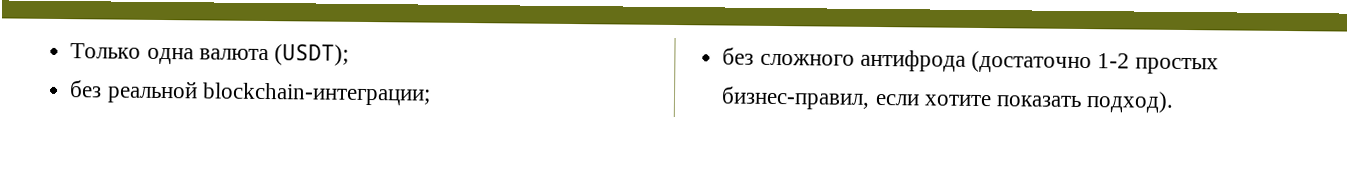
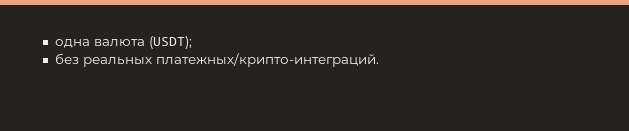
- Только одна валюта (USDT);
+ одна валюта (USDT);
- без реальной blockchain-интеграции;
- без сложного антифрода (достаточно 1-2 простых бизнес-правил, если хотите показать подход).
+ без реальных платежных/крипто-интеграций.

